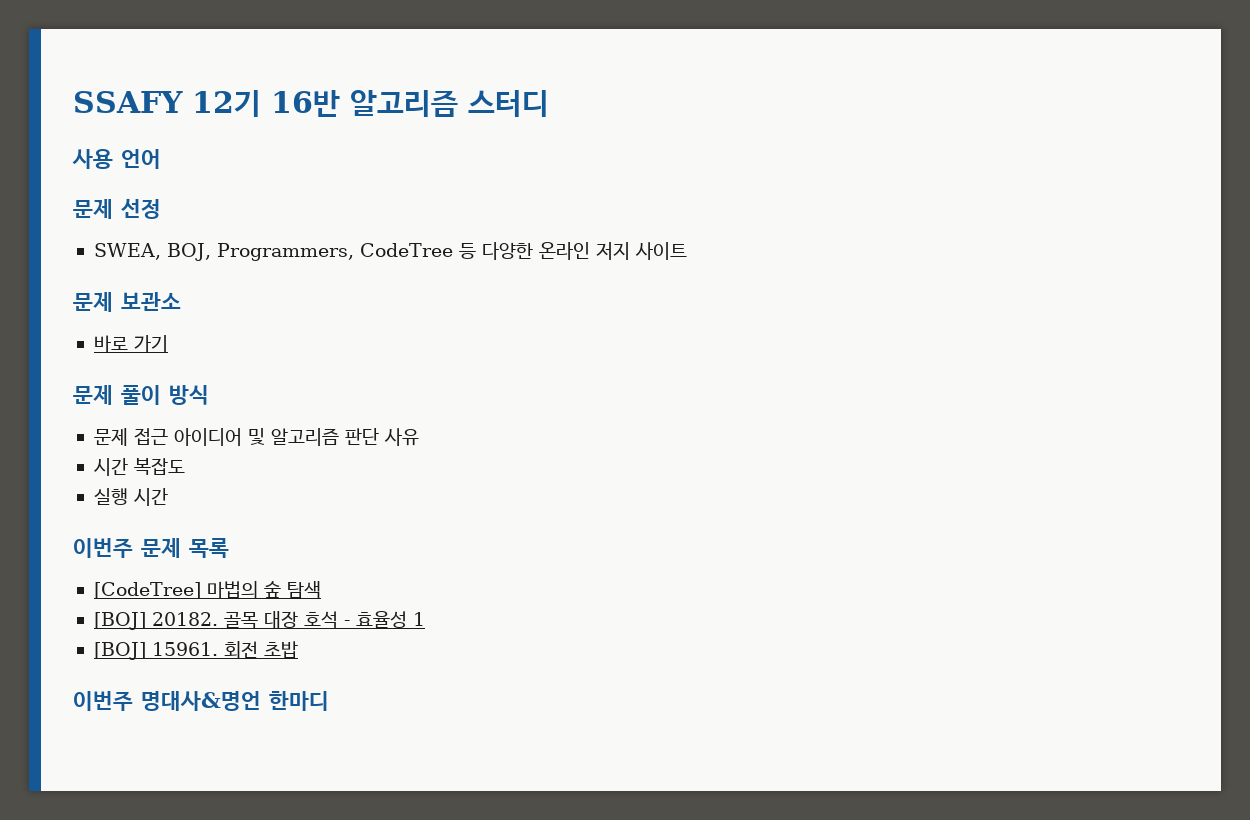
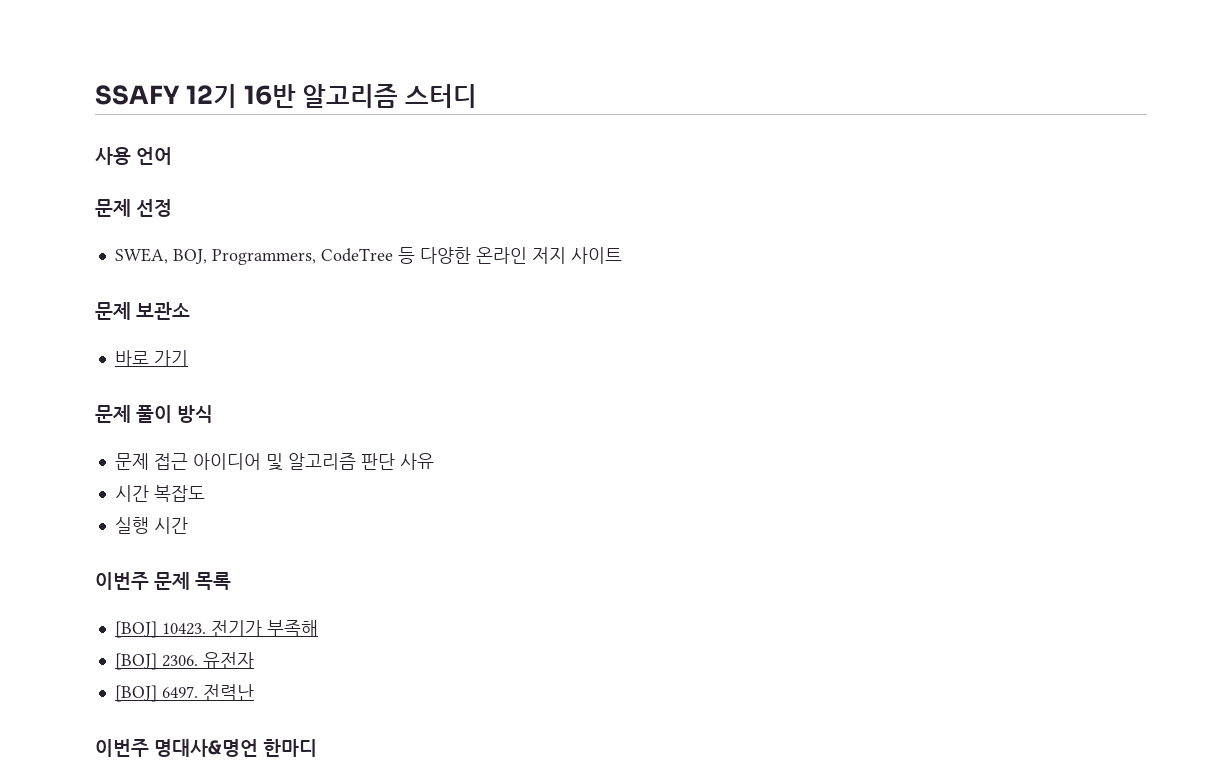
- [CodeTree] 마법의 숲 탐색
- [BOJ] 20182. 골목 대장 호석 - 효율성 1
- [BOJ] 15961. 회전 초밥
+ [BOJ] 10423. 전기가 부족해
+ [BOJ] 2306. 유전자
+ [BOJ] 6497. 전력난

